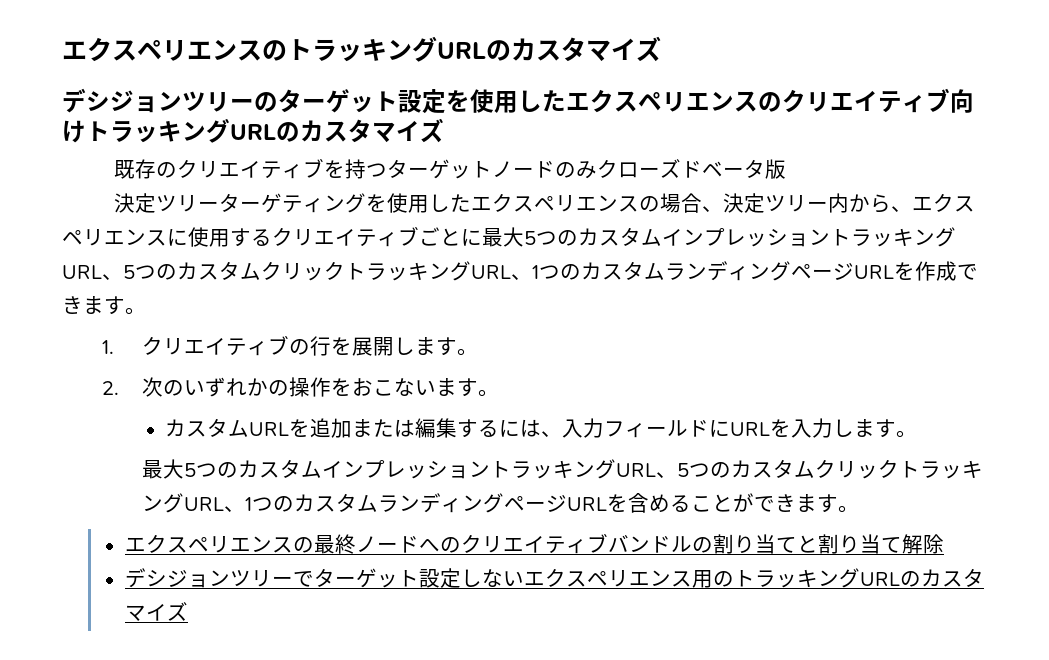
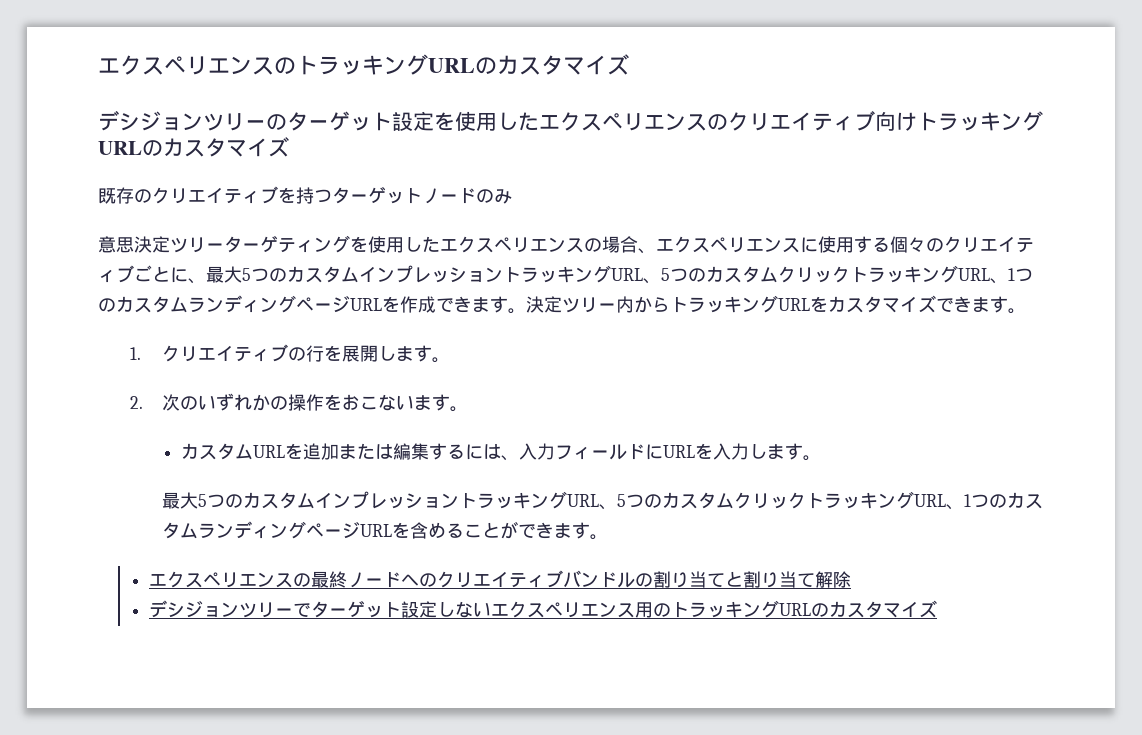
- 既存のクリエイティブを持つターゲットノードのみクローズドベータ版
- 決定ツリーターゲティングを使用したエクスペリエンスの場合、決定ツリー内から、エクスペリエンスに使用するクリエイティブごとに最大5つのカスタムインプレッショントラッキングURL、5つのカスタムクリックトラッキングURL、1つのカスタムランディングページURLを作成できます。
+ 既存のクリエイティブを持つターゲットノードのみ
+ 意思決定ツリーターゲティングを使用したエクスペリエンスの場合、エクスペリエンスに使用する個々のクリエイティブごとに、最大5つのカスタムインプレッショントラッキングURL、5つのカスタムクリックトラッキングURL、1つのカスタムランディングページURLを作成できます。決定ツリー内からトラッキングURLをカスタマイズできます。

